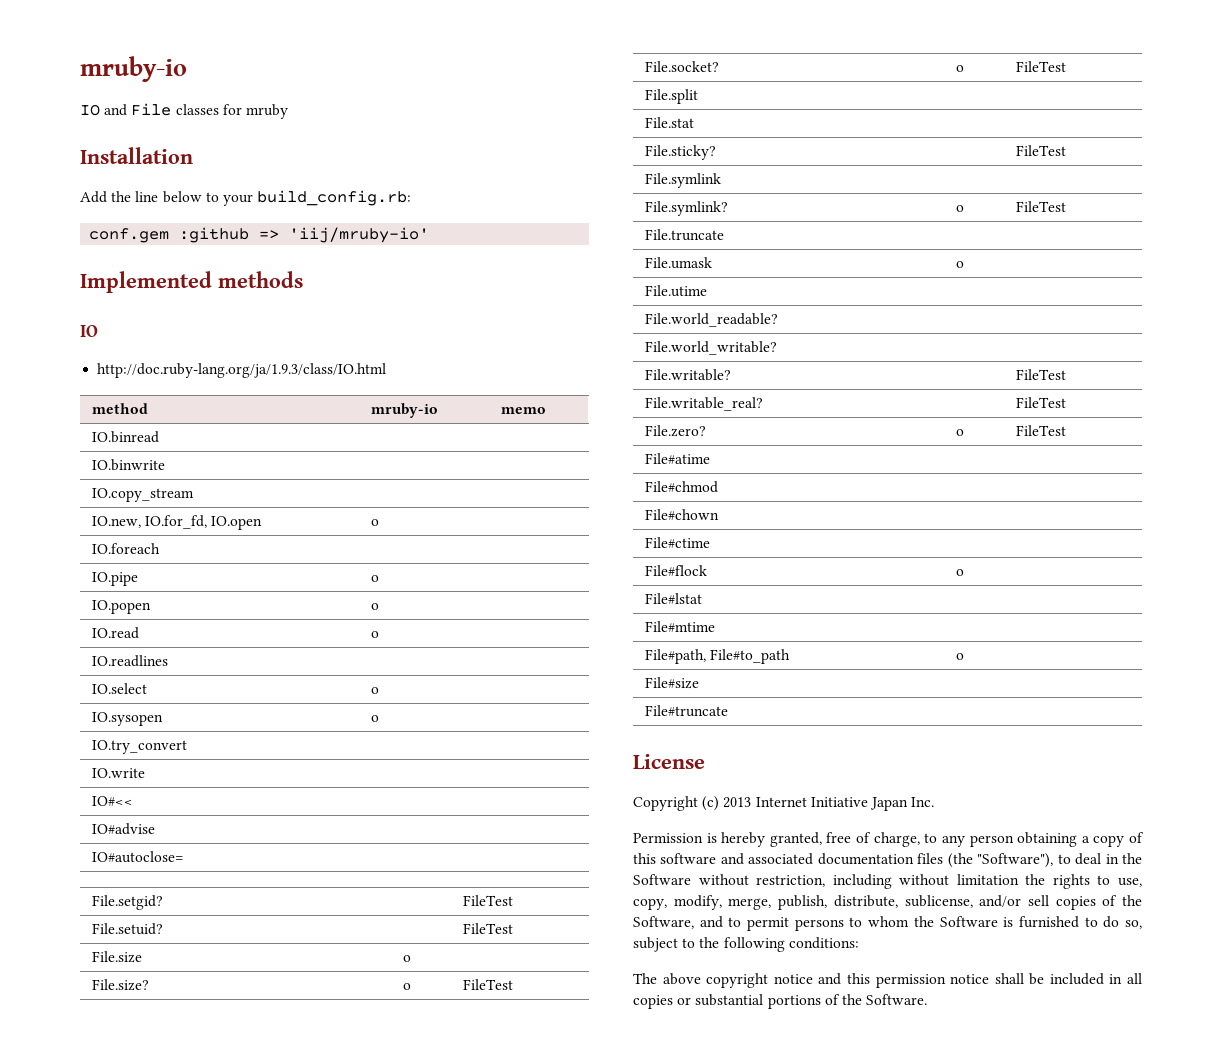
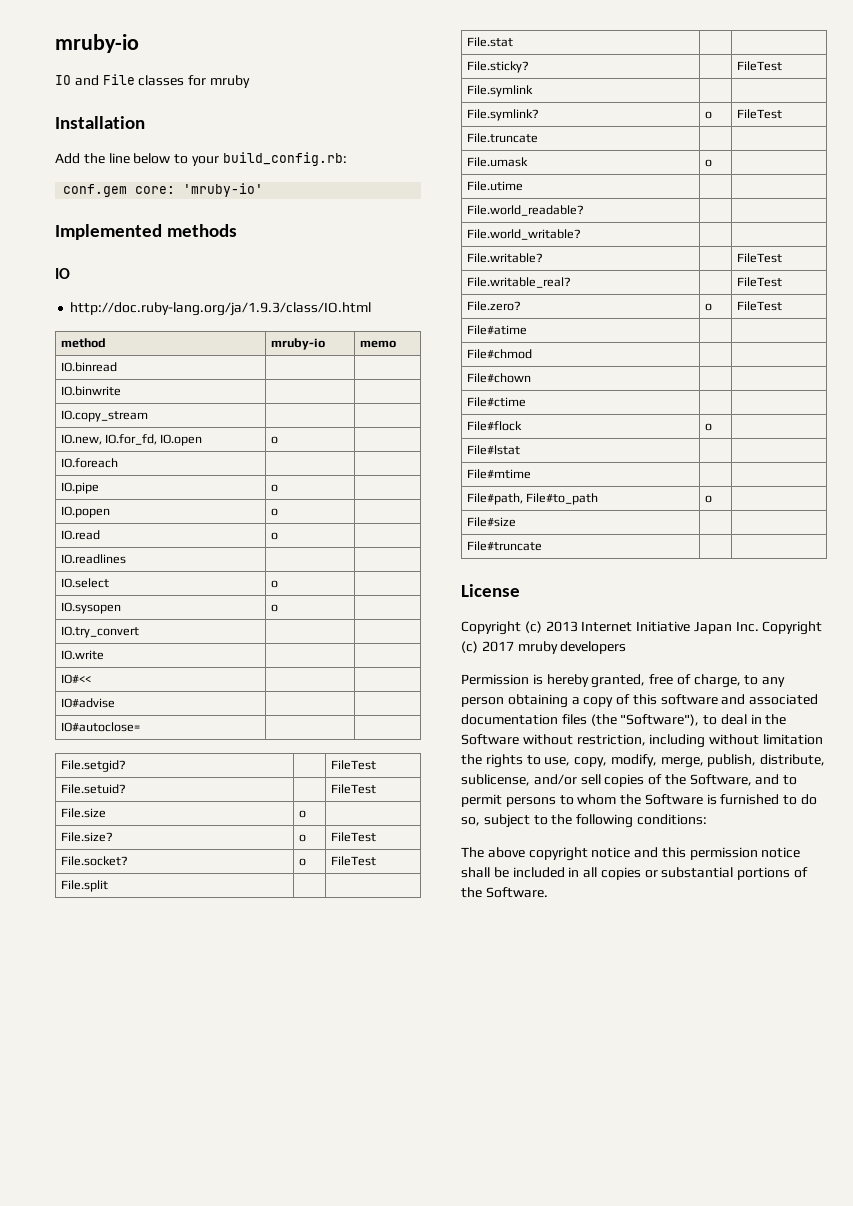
- conf.gem :github => 'iij/mruby-io'
+ conf.gem core: 'mruby-io'
- Copyright (c) 2013 Internet Initiative Japan Inc.
+ Copyright (c) 2013 Internet Initiative Japan Inc. Copyright (c) 2017 mruby developers

